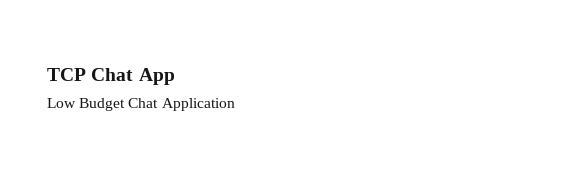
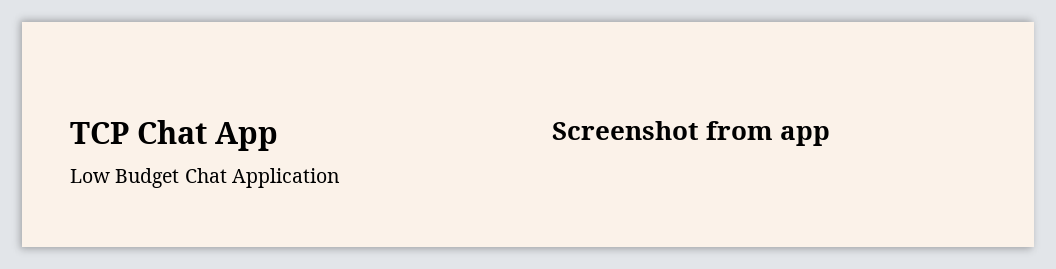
+ Screenshot from app

